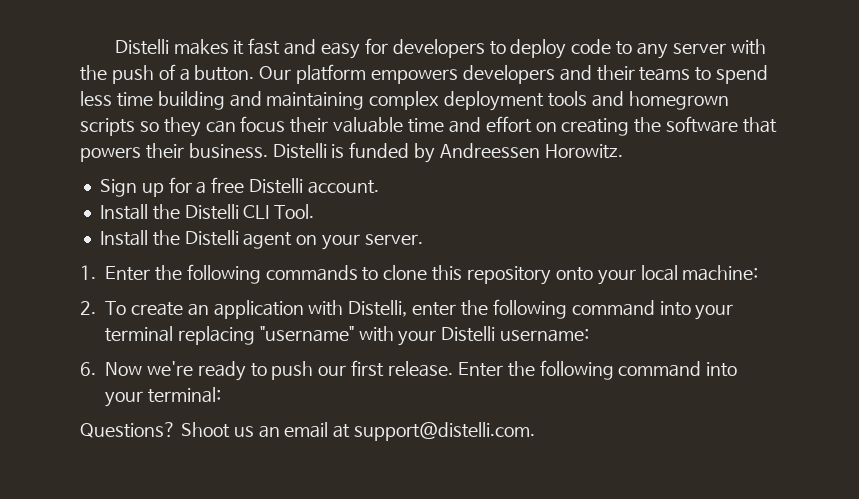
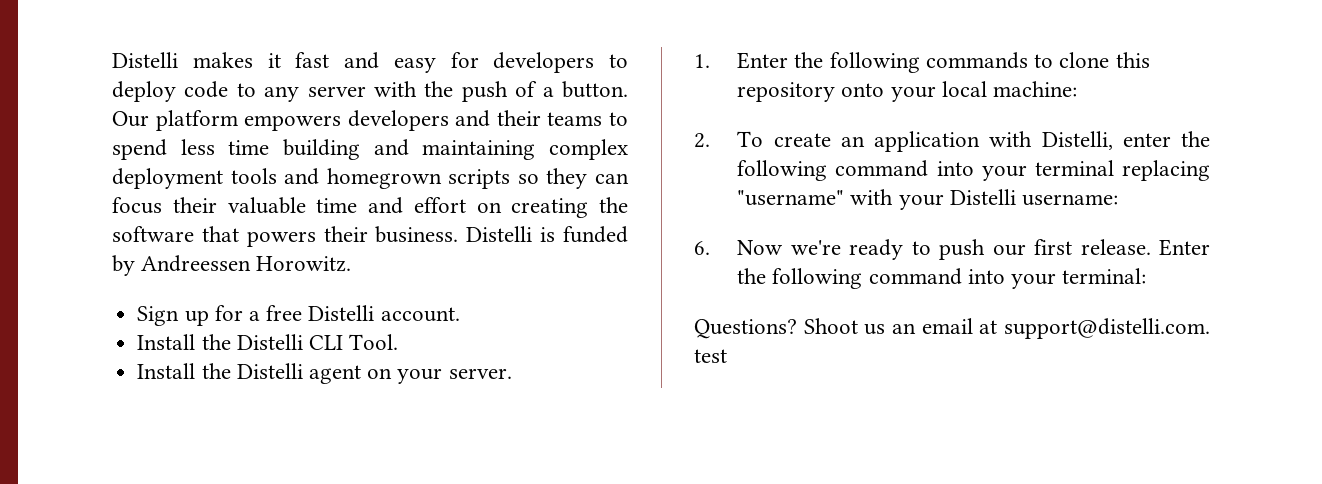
- Shoot us an email at support@distelli.com.
+ Shoot us an email at support@distelli.com. test

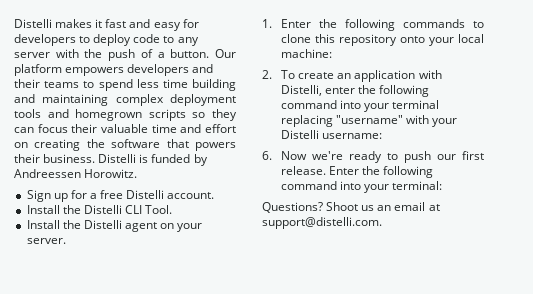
- Shoot us an email at support@distelli.com. test
+ Shoot us an email at support@distelli.com.

